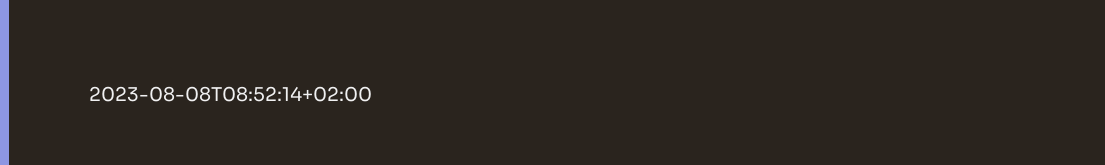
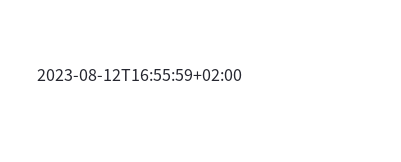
- 2023-08-08T08:52:14+02:00
+ 2023-08-12T16:55:59+02:00

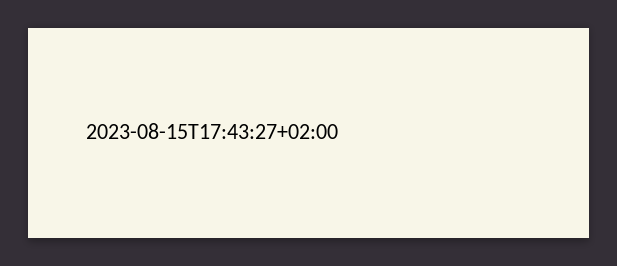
- 2023-08-12T16:55:59+02:00
+ 2023-08-15T17:43:27+02:00

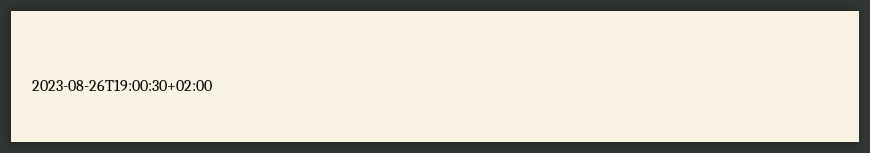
- 2023-08-15T17:43:27+02:00
+ 2023-08-26T19:00:30+02:00

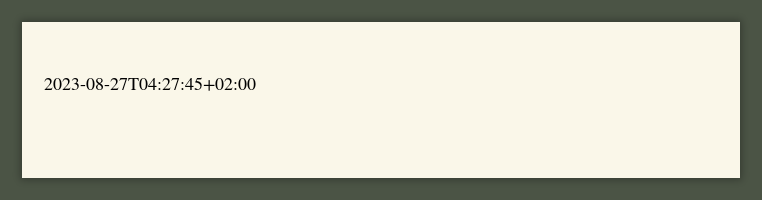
- 2023-08-26T19:00:30+02:00
+ 2023-08-27T04:27:45+02:00

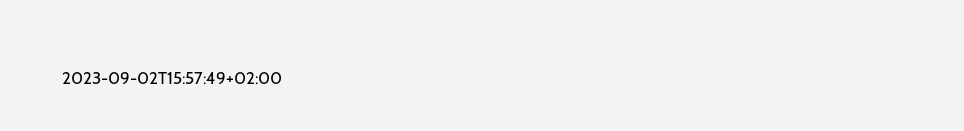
- 2023-08-27T04:27:45+02:00
+ 2023-09-02T15:57:49+02:00

